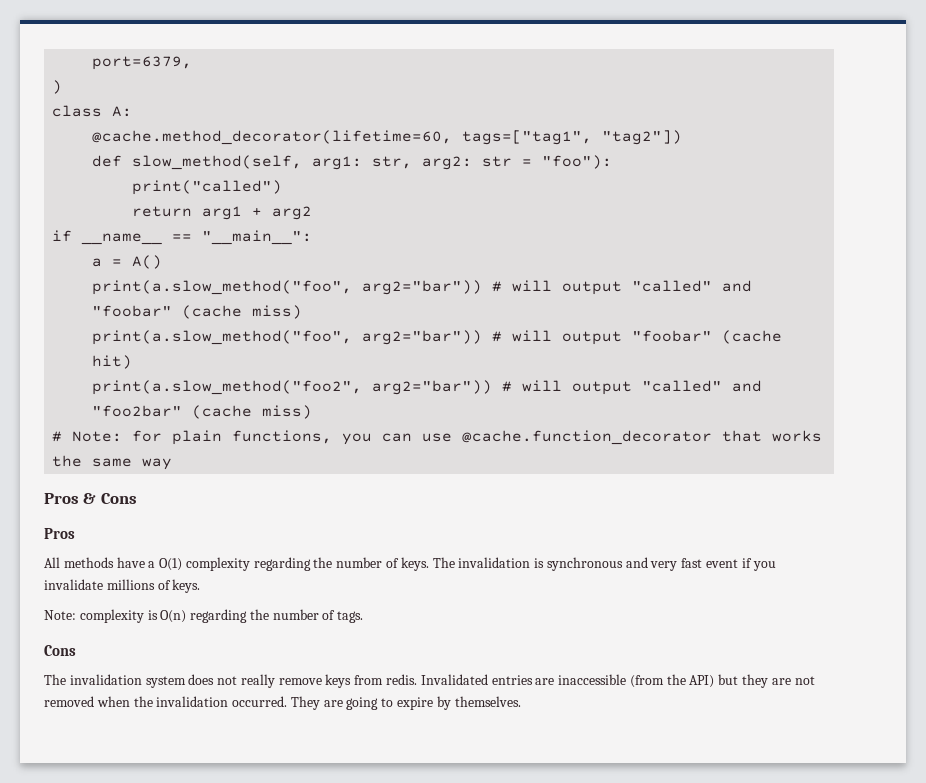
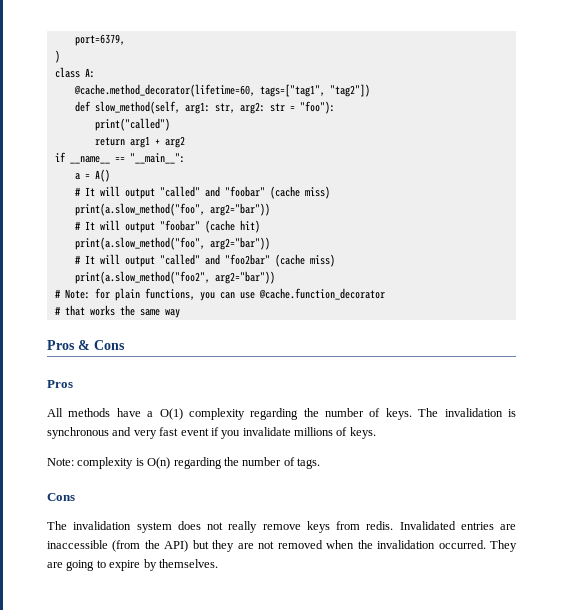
- print(a.slow_method("foo", arg2="bar")) # will output "called" and "foobar" (cache miss)
- print(a.slow_method("foo", arg2="bar")) # will output "foobar" (cache hit)
- print(a.slow_method("foo2", arg2="bar")) # will output "called" and "foo2bar" (cache miss)
+ # It will output "called" and "foobar" (cache miss)
+ print(a.slow_method("foo", arg2="bar"))
+ # It will output "foobar" (cache hit)
+ print(a.slow_method("foo", arg2="bar"))
+ # It will output "called" and "foo2bar" (cache miss)
+ print(a.slow_method("foo2", arg2="bar"))
- # Note: for plain functions, you can use @cache.function_decorator that works the same way
+ # Note: for plain functions, you can use @cache.function_decorator
+ # that works the same way

